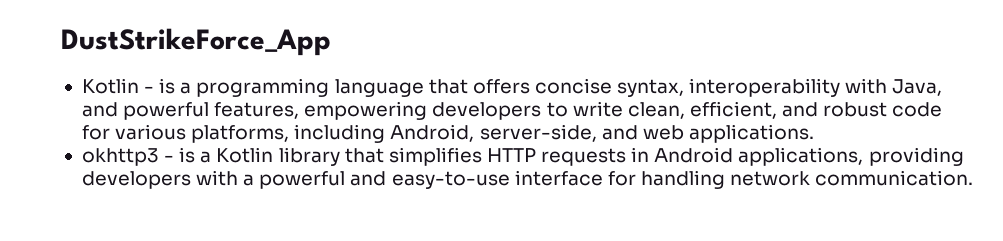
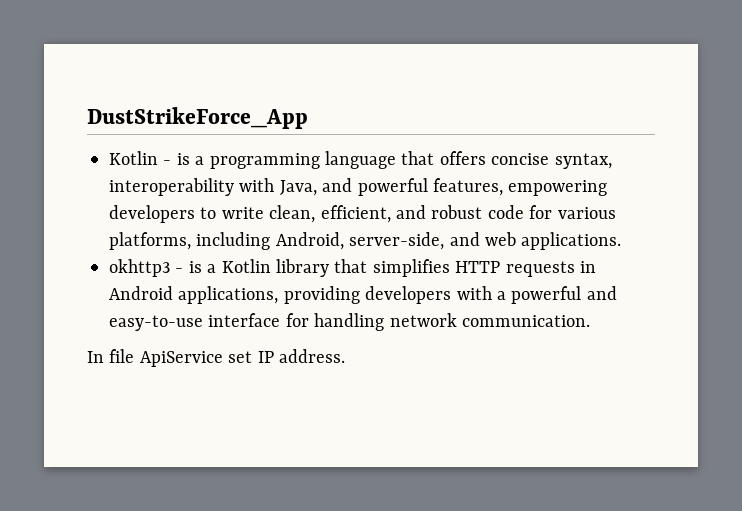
+ In file ApiService set IP address.

